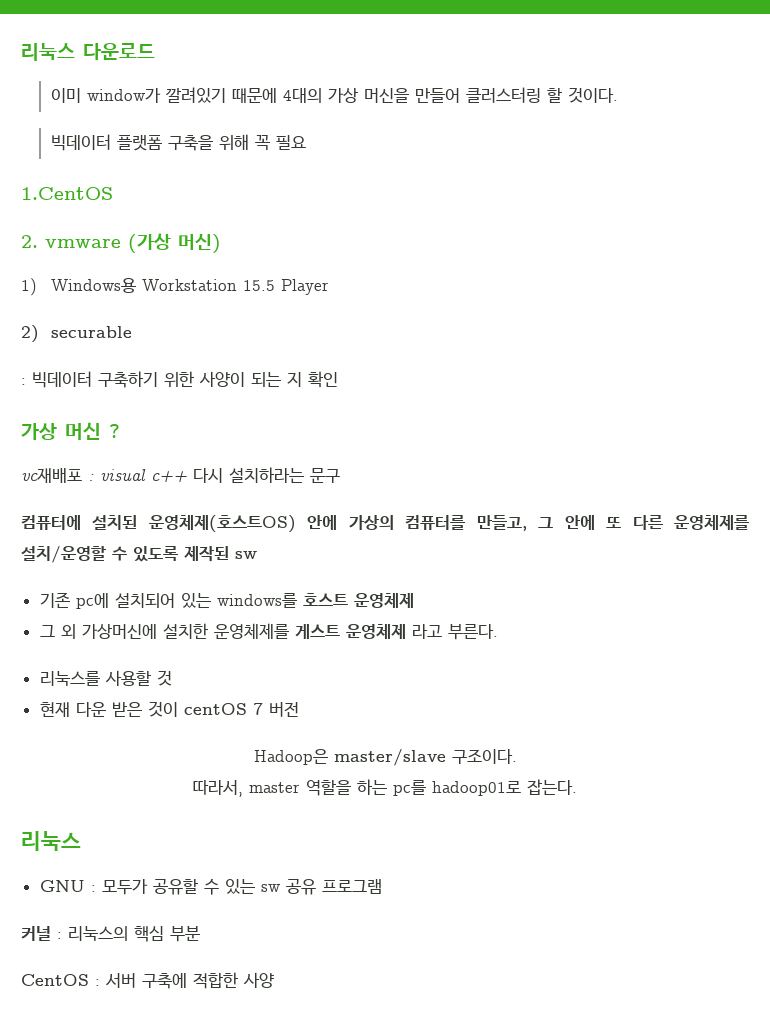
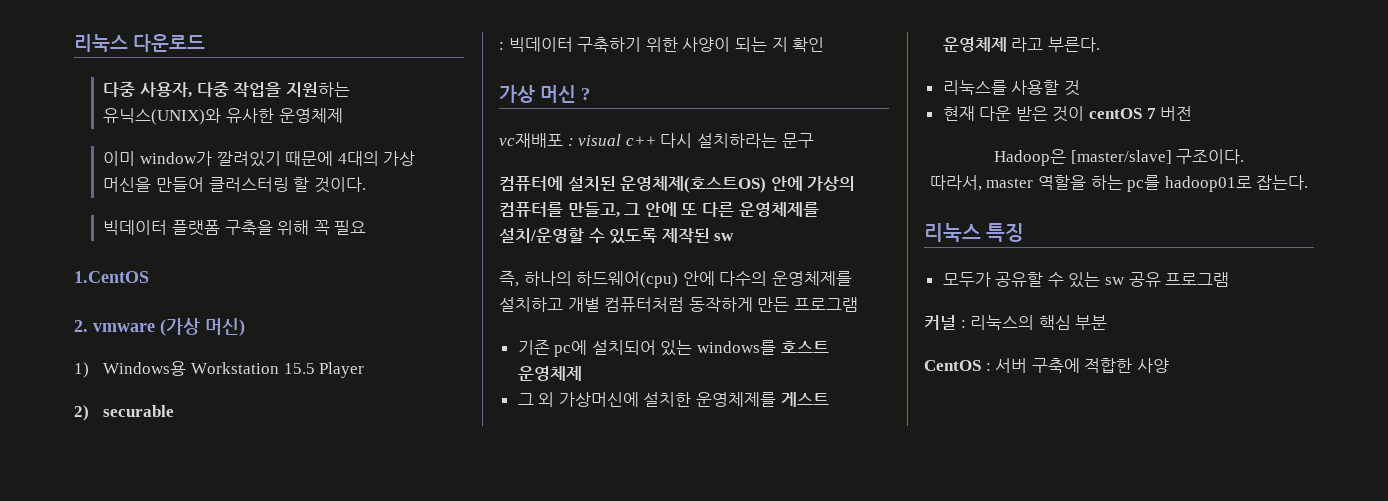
+ 다중 사용자, 다중 작업을 지원하는 유닉스(UNIX)와 유사한 운영체제
+ 즉, 하나의 하드웨어(cpu) 안에 다수의 운영체제를 설치하고 개별 컴퓨터처럼 동작하게 만든 프로그램
- Hadoop은 master/slave 구조이다.
+ Hadoop은 [master/slave] 구조이다.
  따라서, master 역할을 하는 pc를 hadoop01로 잡는다.
- 리눅스
- GNU : 모두가 공유할 수 있는 sw 공유 프로그램
+ 리눅스 특징
+ 모두가 공유할 수 있는 sw 공유 프로그램

